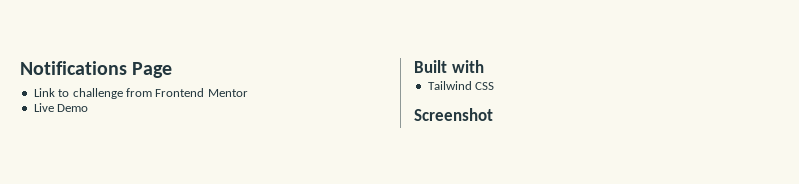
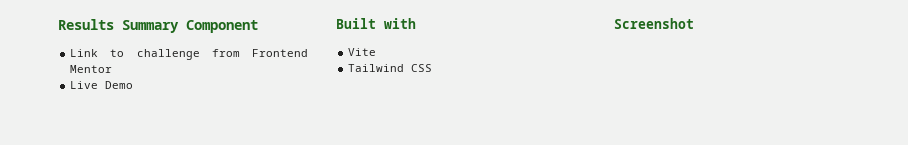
- Notifications Page
+ Results Summary Component
+ Vite

